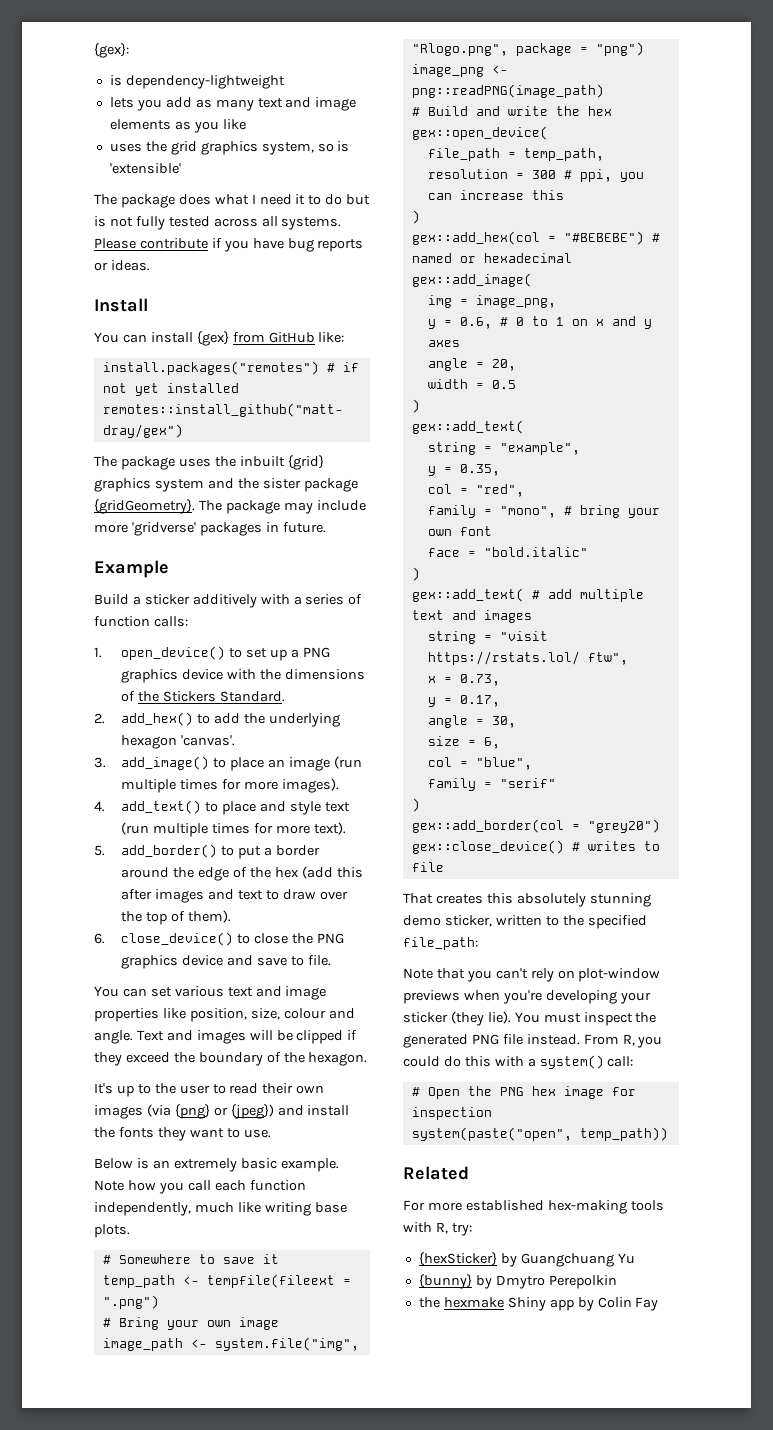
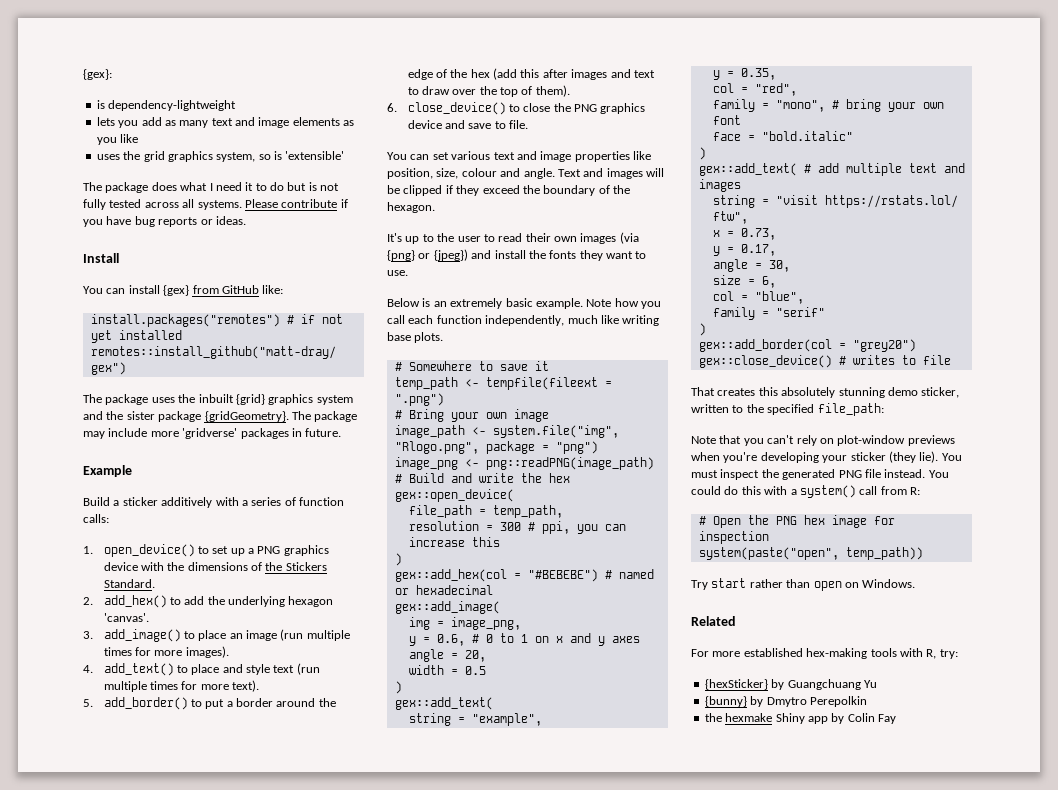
- From R, you could do this with a system() call:
+ You could do this with a system() call from R:
+ Try start rather than open on Windows.

